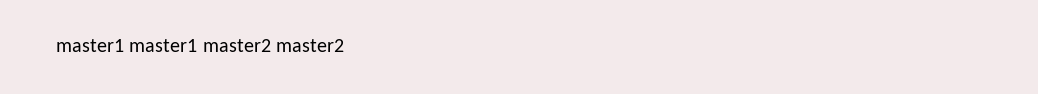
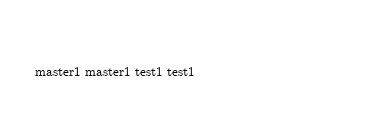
- master1 master1 master2 master2
+ master1 master1 test1 test1

